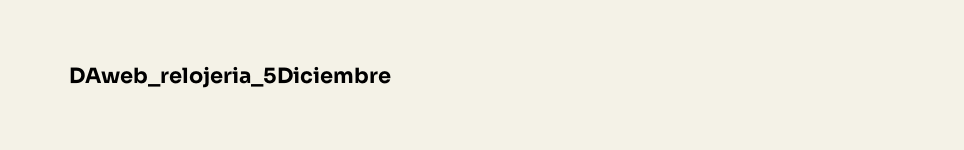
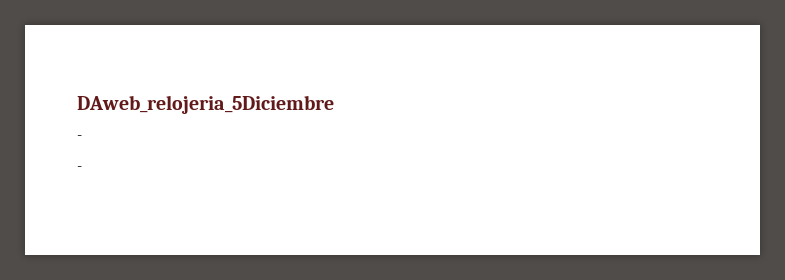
  DAweb_relojeria_5Diciembre
+ -
+ -

